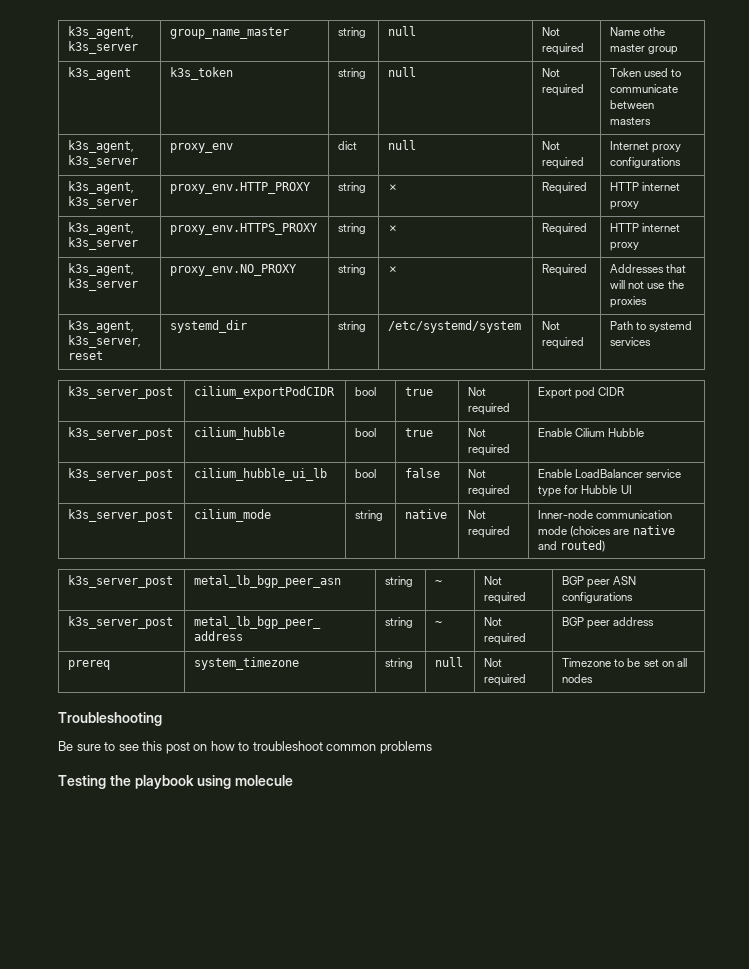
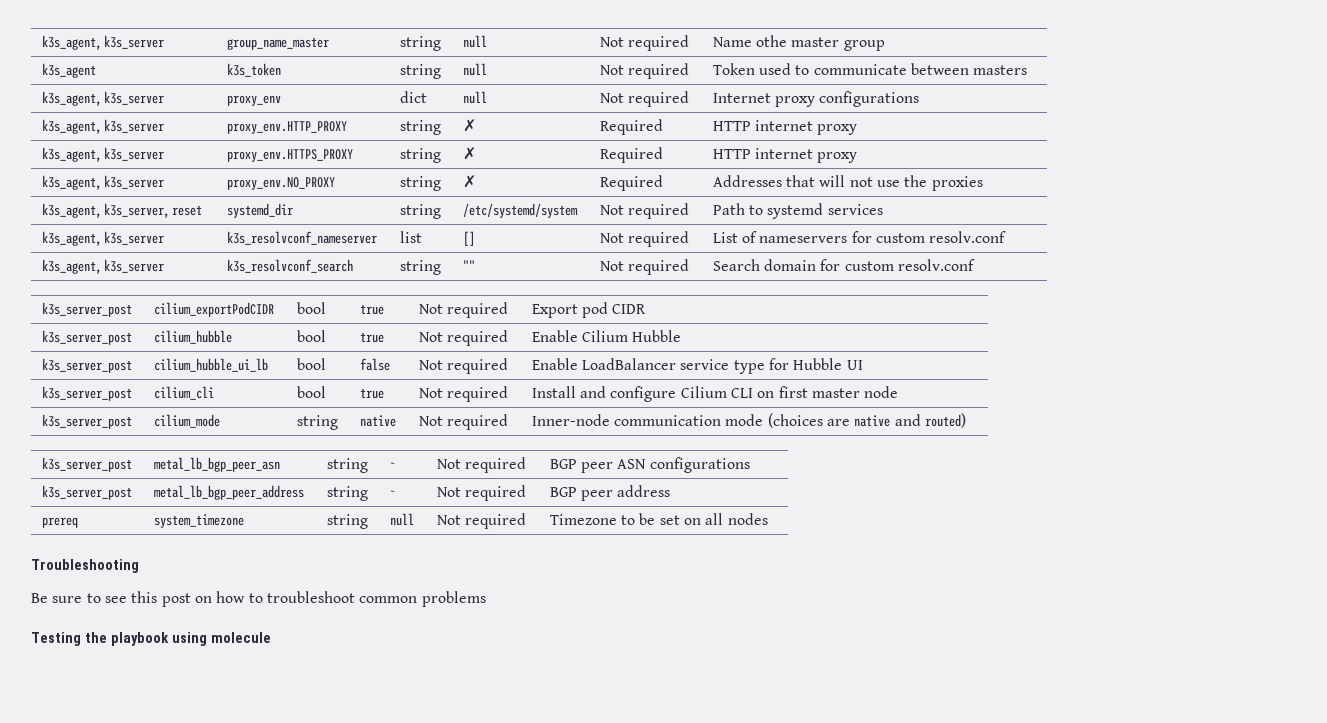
+ k3s_agent, k3s_server | k3s_resolvconf_nameserver | list | [] | Not required | List of nameservers for custom resolv.conf
+ k3s_agent, k3s_server | k3s_resolvconf_search | string | "" | Not required | Search domain for custom resolv.conf
+ k3s_server_post | cilium_cli | bool | true | Not required | Install and configure Cilium CLI on first master node

